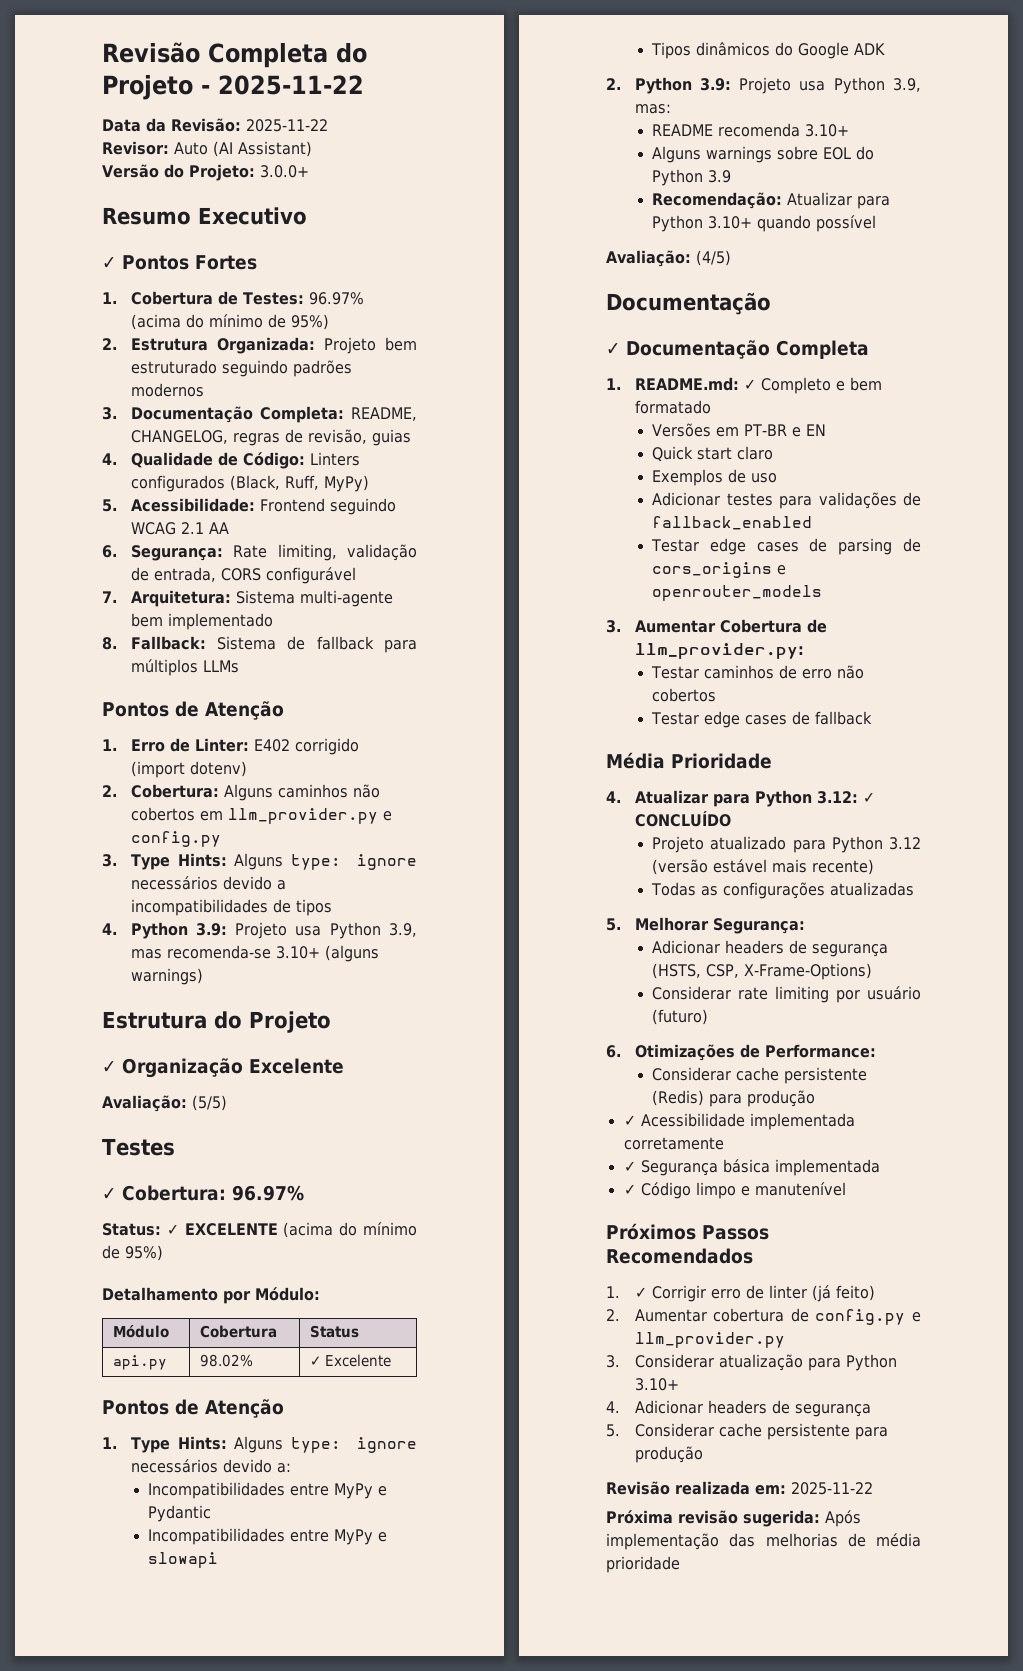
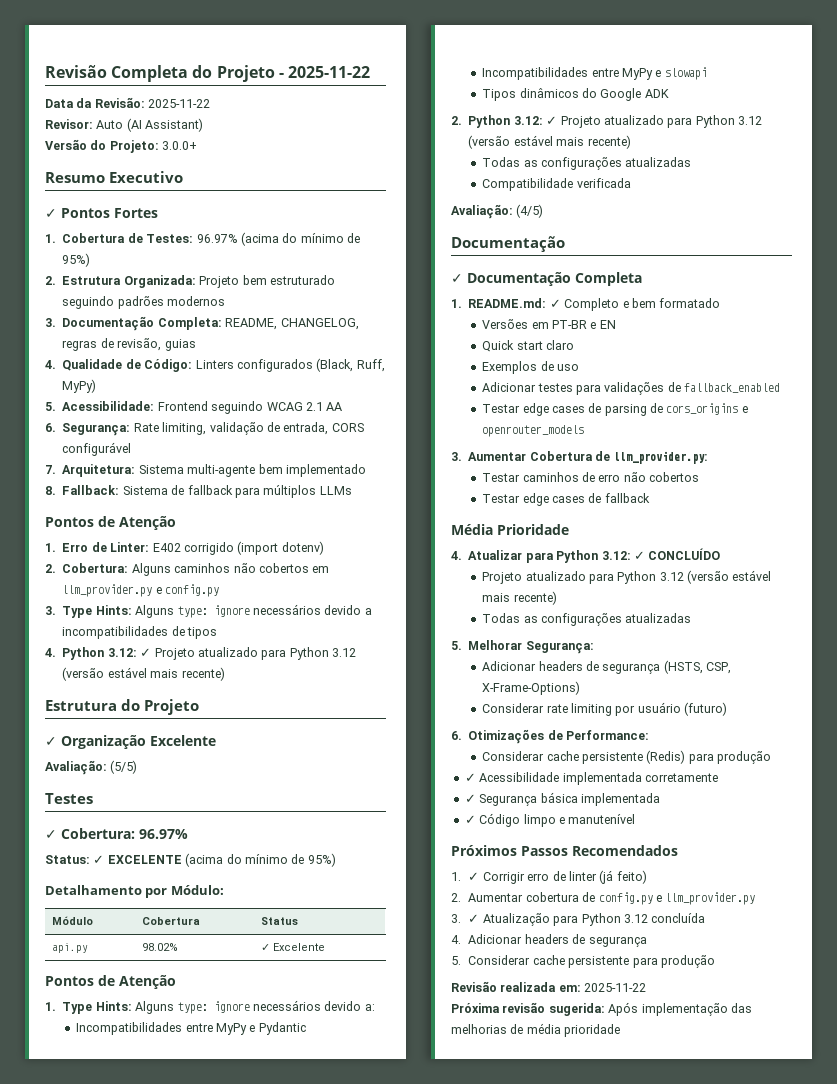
- 4. Python 3.9: Projeto usa Python 3.9, mas recomenda-se 3.10+ (alguns warnings)
+ 4. Python 3.12: ✓ Projeto atualizado para Python 3.12 (versão estável mais recente)
- 2. Python 3.9: Projeto usa Python 3.9, mas:
- README recomenda 3.10+
- Alguns warnings sobre EOL do Python 3.9
- Recomendação: Atualizar para Python 3.10+ quando possível
+ 2. Python 3.12: ✓ Projeto atualizado para Python 3.12 (versão estável mais recente)
+ Todas as configurações atualizadas
+ Compatibilidade verificada
- 3. Considerar atualização para Python 3.10+
+ 3. ✓ Atualização para Python 3.12 concluída

